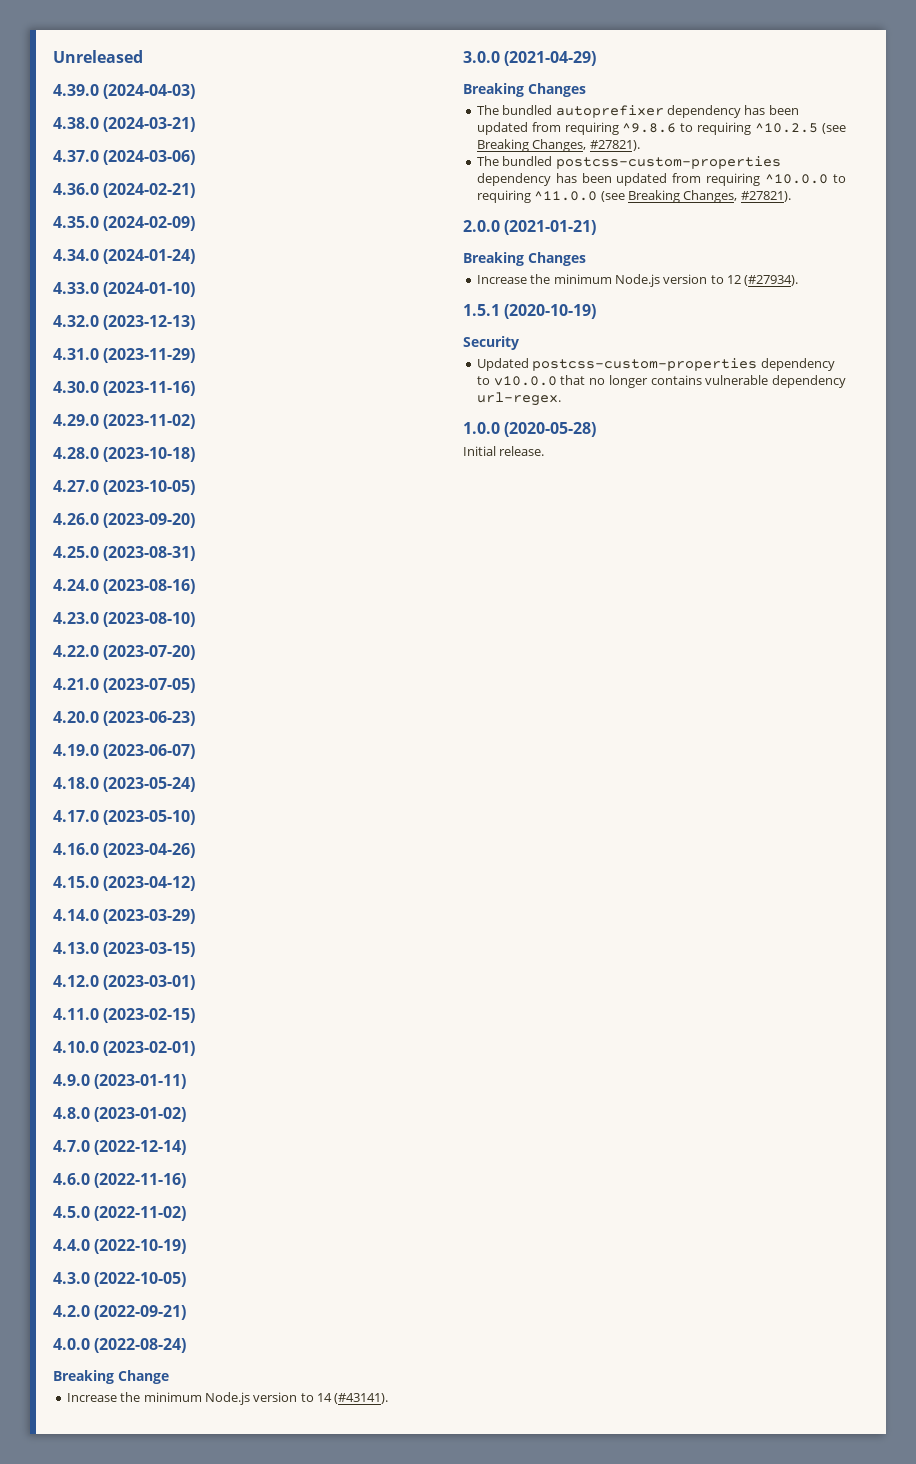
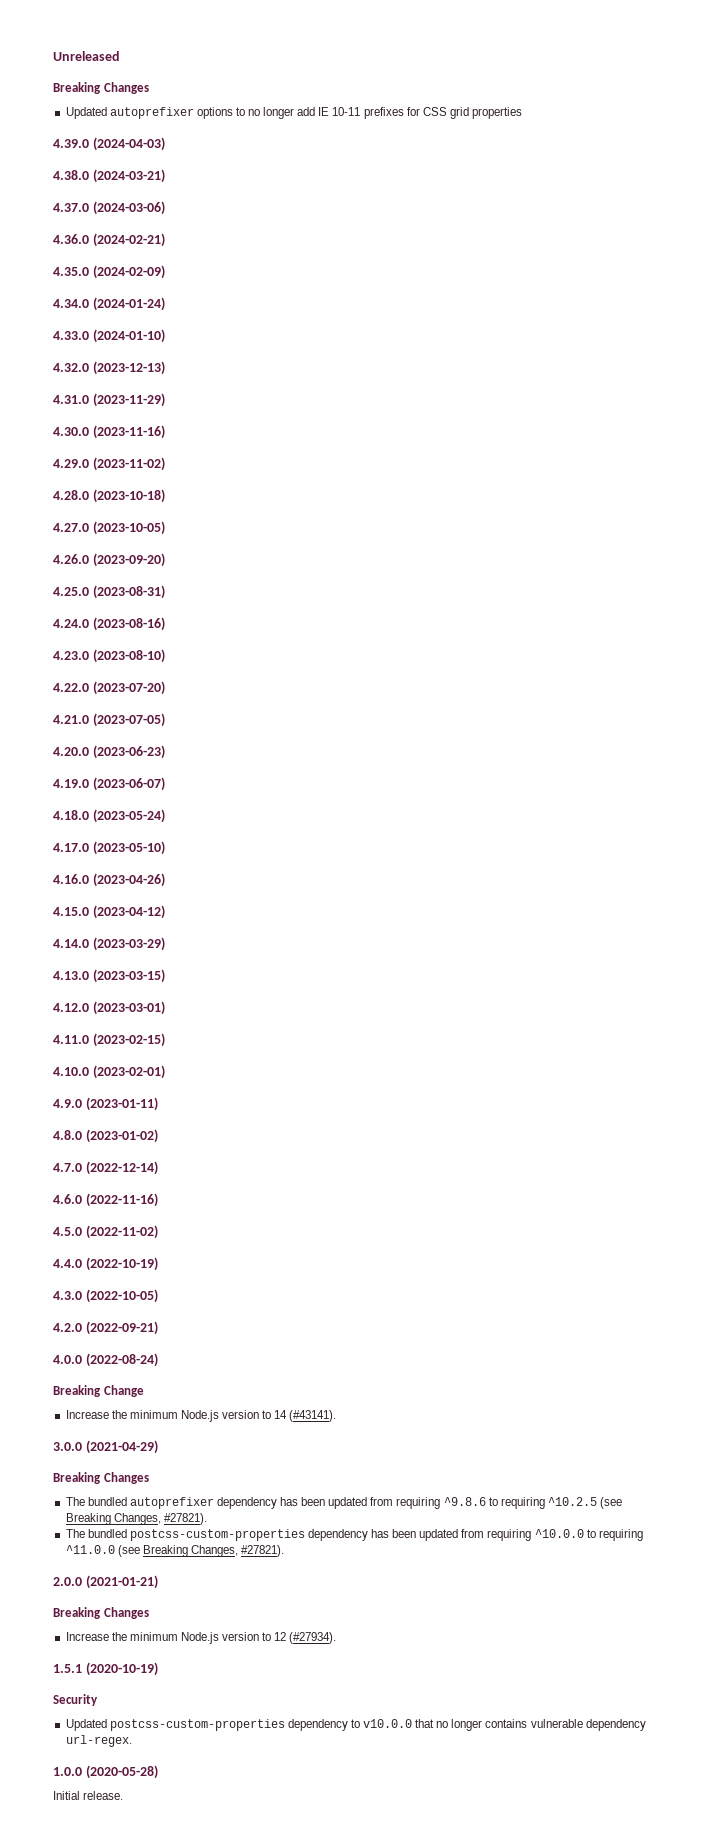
  Unreleased
+ Breaking Changes
+ Updated autoprefixer options to no longer add IE 10-11 prefixes for CSS grid properties

